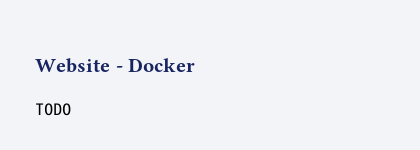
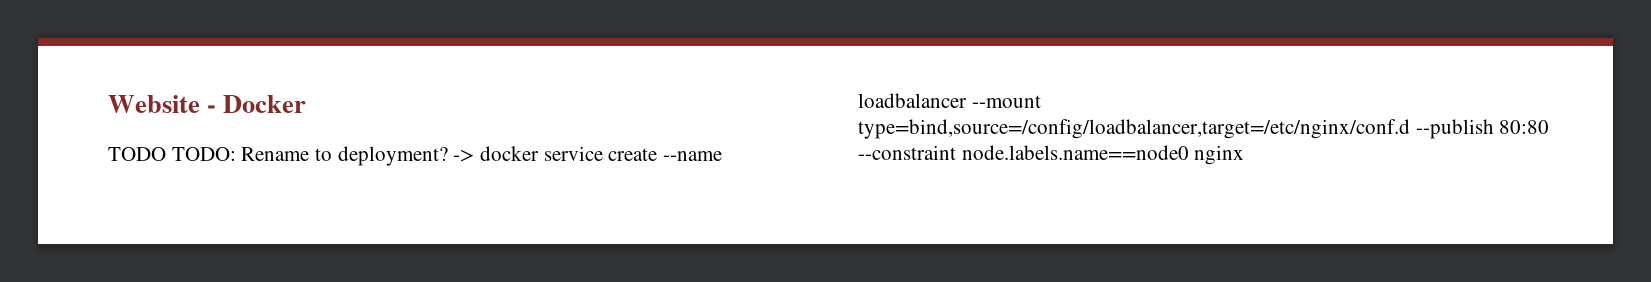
- TODO
+ TODO TODO: Rename to deployment? -> docker service create --name loadbalancer --mount type=bind,source=/config/loadbalancer,target=/etc/nginx/conf.d --publish 80:80 --constraint node.labels.name==node0 nginx

